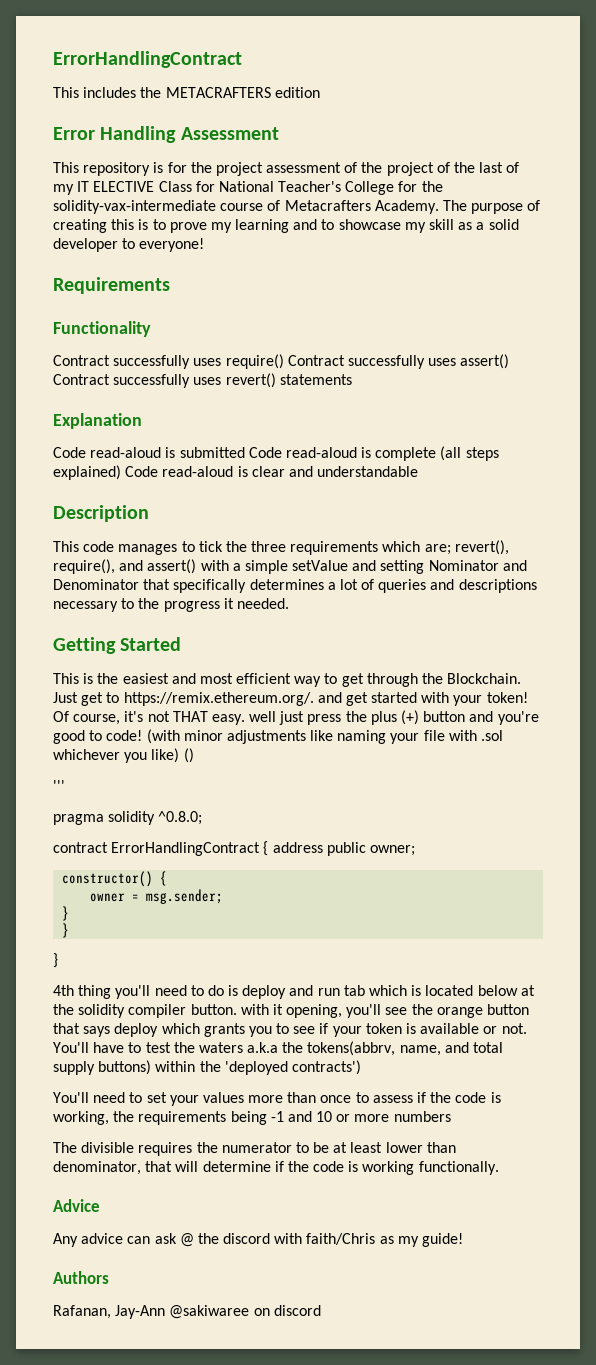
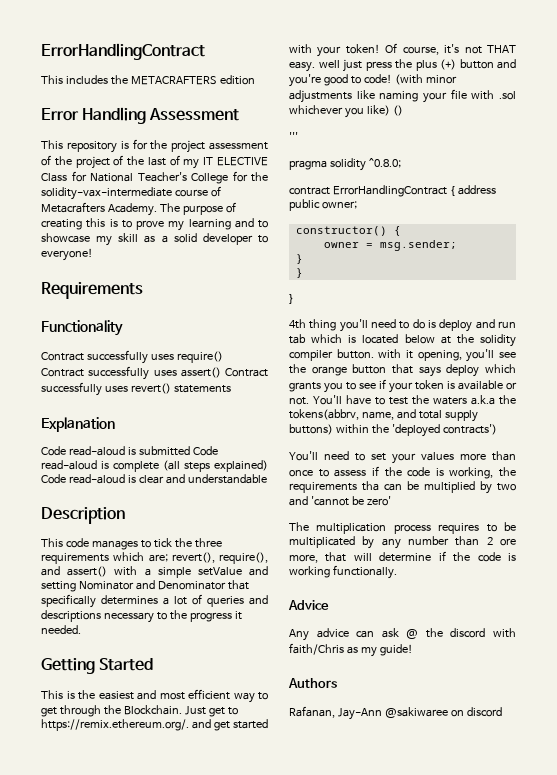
- You'll need to set your values more than once to assess if the code is working, the requirements being -1 and 10 or more numbers
- The divisible requires the numerator to be at least lower than denominator, that will determine if the code is working functionally.
+ You'll need to set your values more than once to assess if the code is working, the requirements tha can be multiplied by two and 'cannot be zero'
+ The multiplication process requires to be multiplicated by any number than 2 ore more, that will determine if the code is working functionally.

